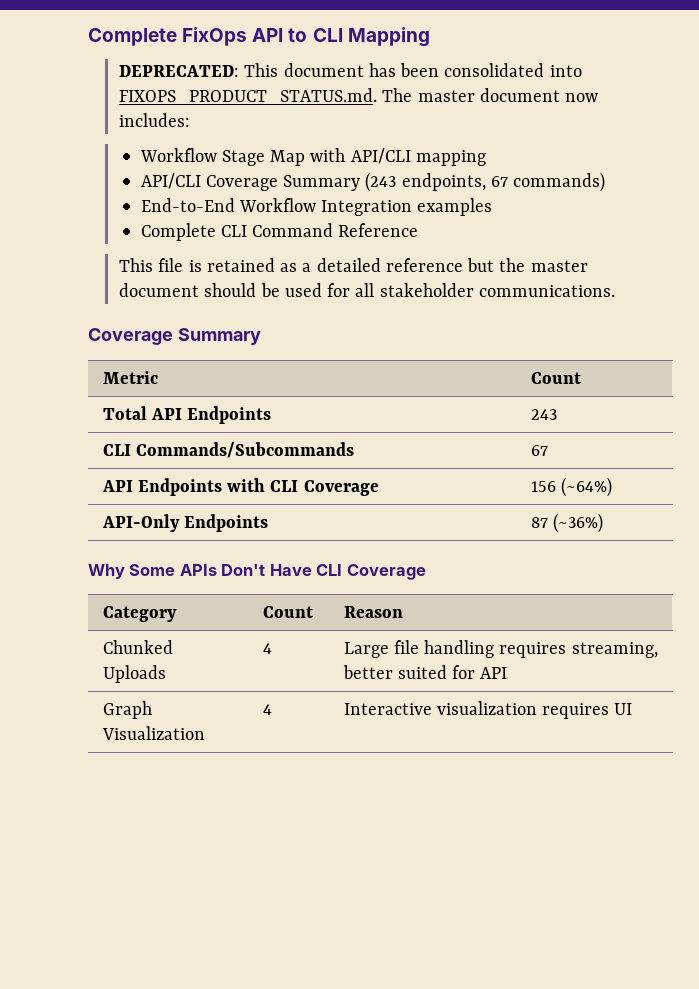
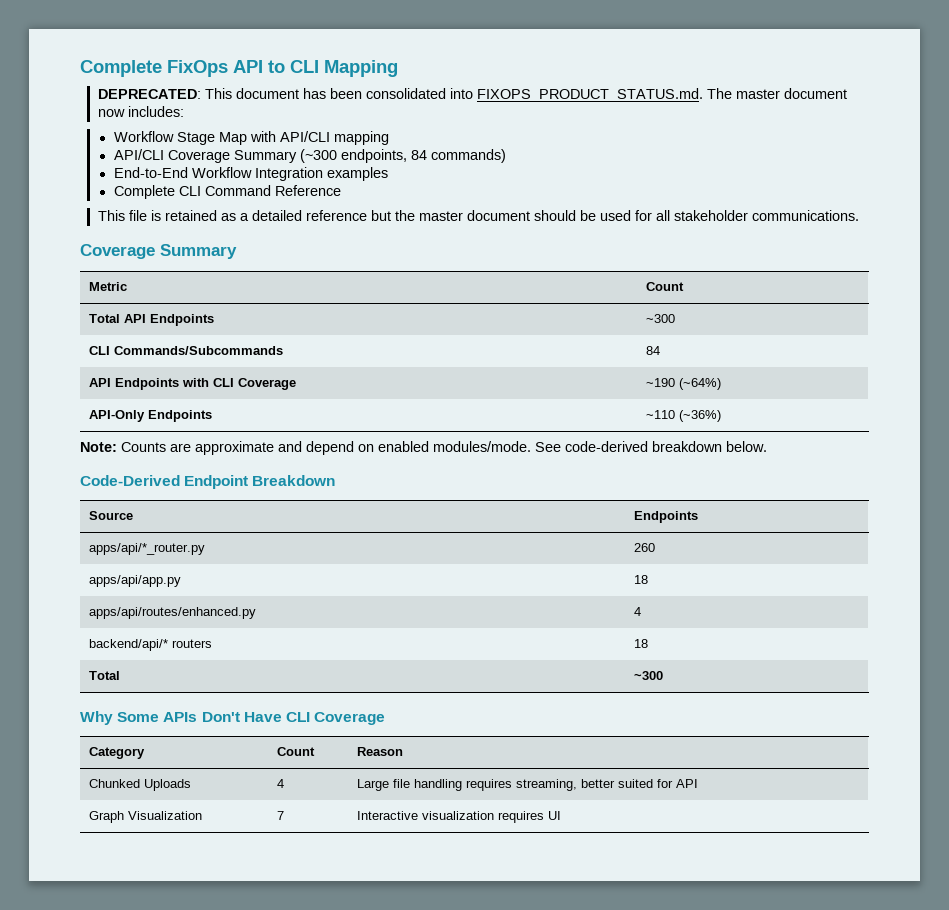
- API/CLI Coverage Summary (243 endpoints, 67 commands)
+ API/CLI Coverage Summary (~300 endpoints, 84 commands)
- Total API Endpoints | 243
+ Total API Endpoints | ~300
- CLI Commands/Subcommands | 67
+ CLI Commands/Subcommands | 84
- API Endpoints with CLI Coverage | 156 (~64%)
+ API Endpoints with CLI Coverage | ~190 (~64%)
- API-Only Endpoints | 87 (~36%)
+ API-Only Endpoints | ~110 (~36%)
+ Note: Counts are approximate and depend on enabled modules/mode. See code-derived breakdown below.
+ Code-Derived Endpoint Breakdown
+ Source | Endpoints
+ apps/api/*_router.py | 260
+ apps/api/app.py | 18
+ apps/api/routes/enhanced.py | 4
+ backend/api/* routers | 18
+ Total | ~300
- Graph Visualization | 4 | Interactive visualization requires UI
+ Graph Visualization | 7 | Interactive visualization requires UI

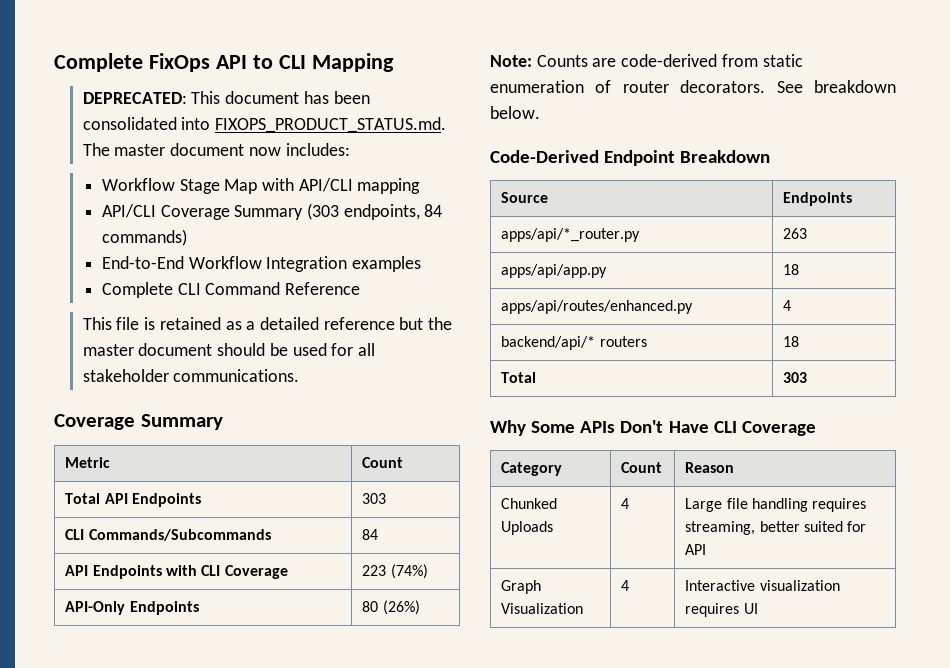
- API/CLI Coverage Summary (~300 endpoints, 84 commands)
+ API/CLI Coverage Summary (303 endpoints, 84 commands)
- Total API Endpoints | ~300
+ Total API Endpoints | 303
- API Endpoints with CLI Coverage | ~190 (~64%)
+ API Endpoints with CLI Coverage | 223 (74%)
- API-Only Endpoints | ~110 (~36%)
+ API-Only Endpoints | 80 (26%)
- Note: Counts are approximate and depend on enabled modules/mode. See code-derived breakdown below.
+ Note: Counts are code-derived from static enumeration of router decorators. See breakdown below.
- apps/api/*_router.py | 260
+ apps/api/*_router.py | 263
- Total | ~300
+ Total | 303
- Graph Visualization | 7 | Interactive visualization requires UI
+ Graph Visualization | 4 | Interactive visualization requires UI

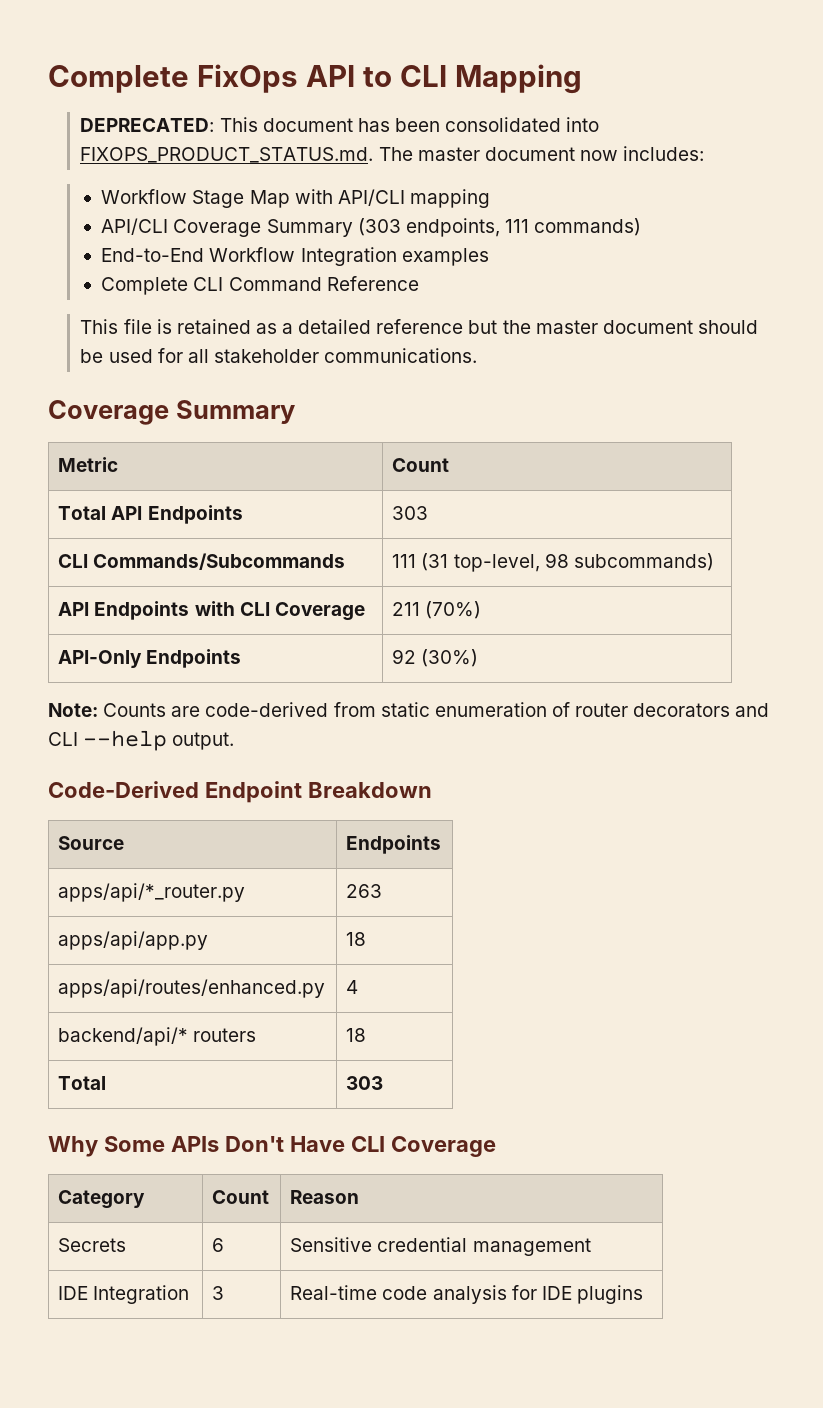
- API/CLI Coverage Summary (303 endpoints, 84 commands)
+ API/CLI Coverage Summary (303 endpoints, 111 commands)
- CLI Commands/Subcommands | 84
+ CLI Commands/Subcommands | 111 (31 top-level, 98 subcommands)
- API Endpoints with CLI Coverage | 223 (74%)
+ API Endpoints with CLI Coverage | 211 (70%)
- API-Only Endpoints | 80 (26%)
+ API-Only Endpoints | 92 (30%)
- Note: Counts are code-derived from static enumeration of router decorators. See breakdown below.
+ Note: Counts are code-derived from static enumeration of router decorators and CLI --help output.
- Chunked Uploads | 4 | Large file handling requires streaming, better suited for API
- Graph Visualization | 4 | Interactive visualization requires UI
+ Secrets | 6 | Sensitive credential management
+ IDE Integration | 3 | Real-time code analysis for IDE plugins

